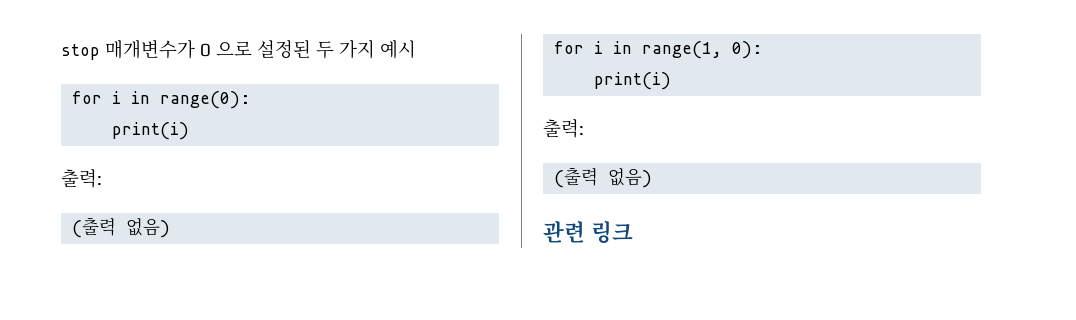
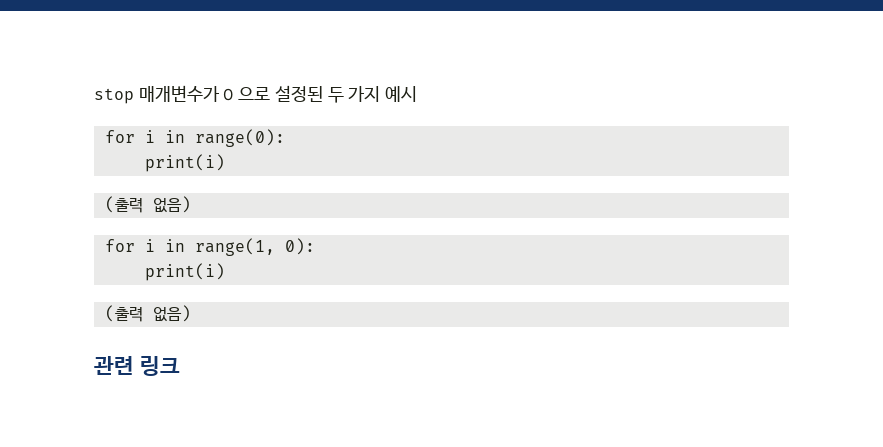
  for i in range(0):
  print(i)
- 출력:
  for i in range(1, 0):
  print(i)
- 출력:

